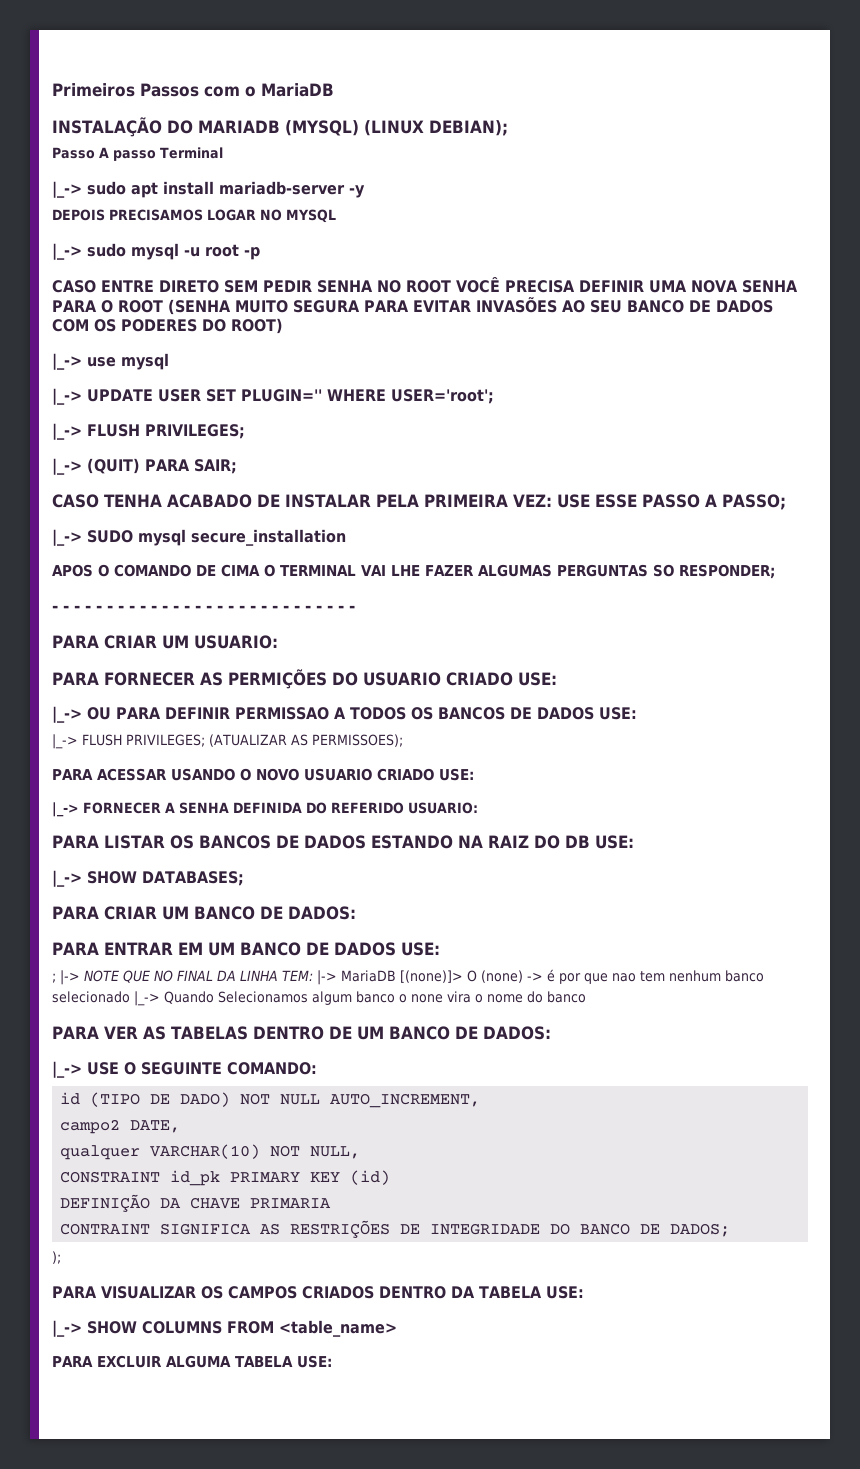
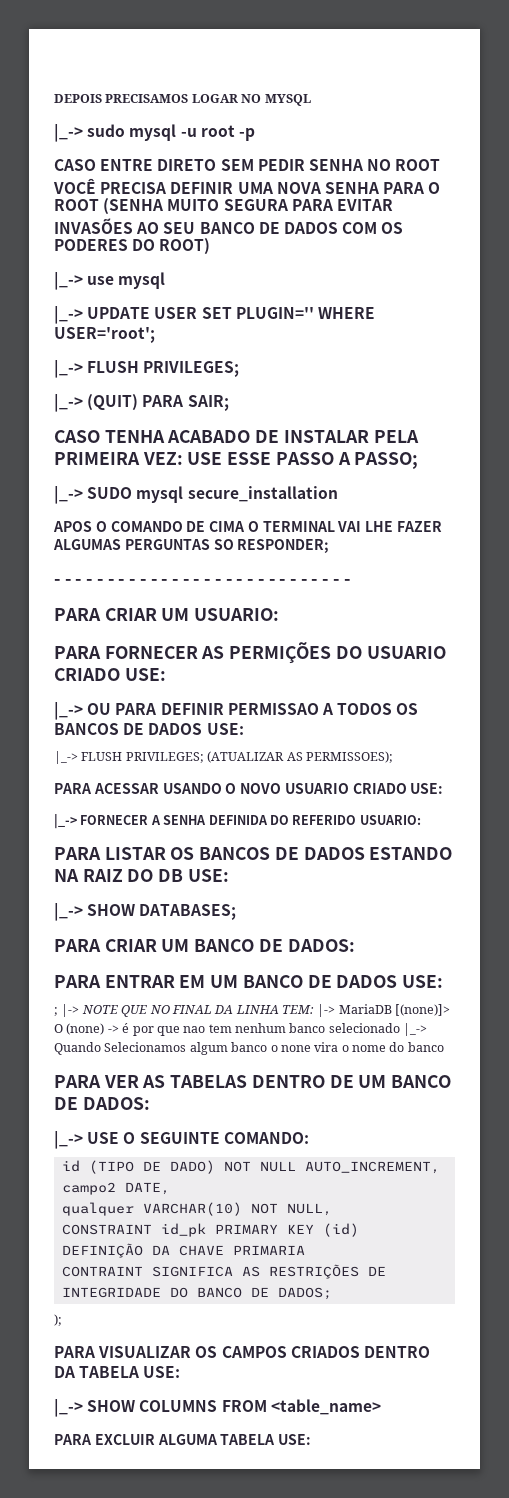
- Primeiros Passos com o MariaDB
- INSTALAÇÃO DO MARIADB (MYSQL) (LINUX DEBIAN);
- Passo A passo Terminal
- |_-> sudo apt install mariadb-server -y

